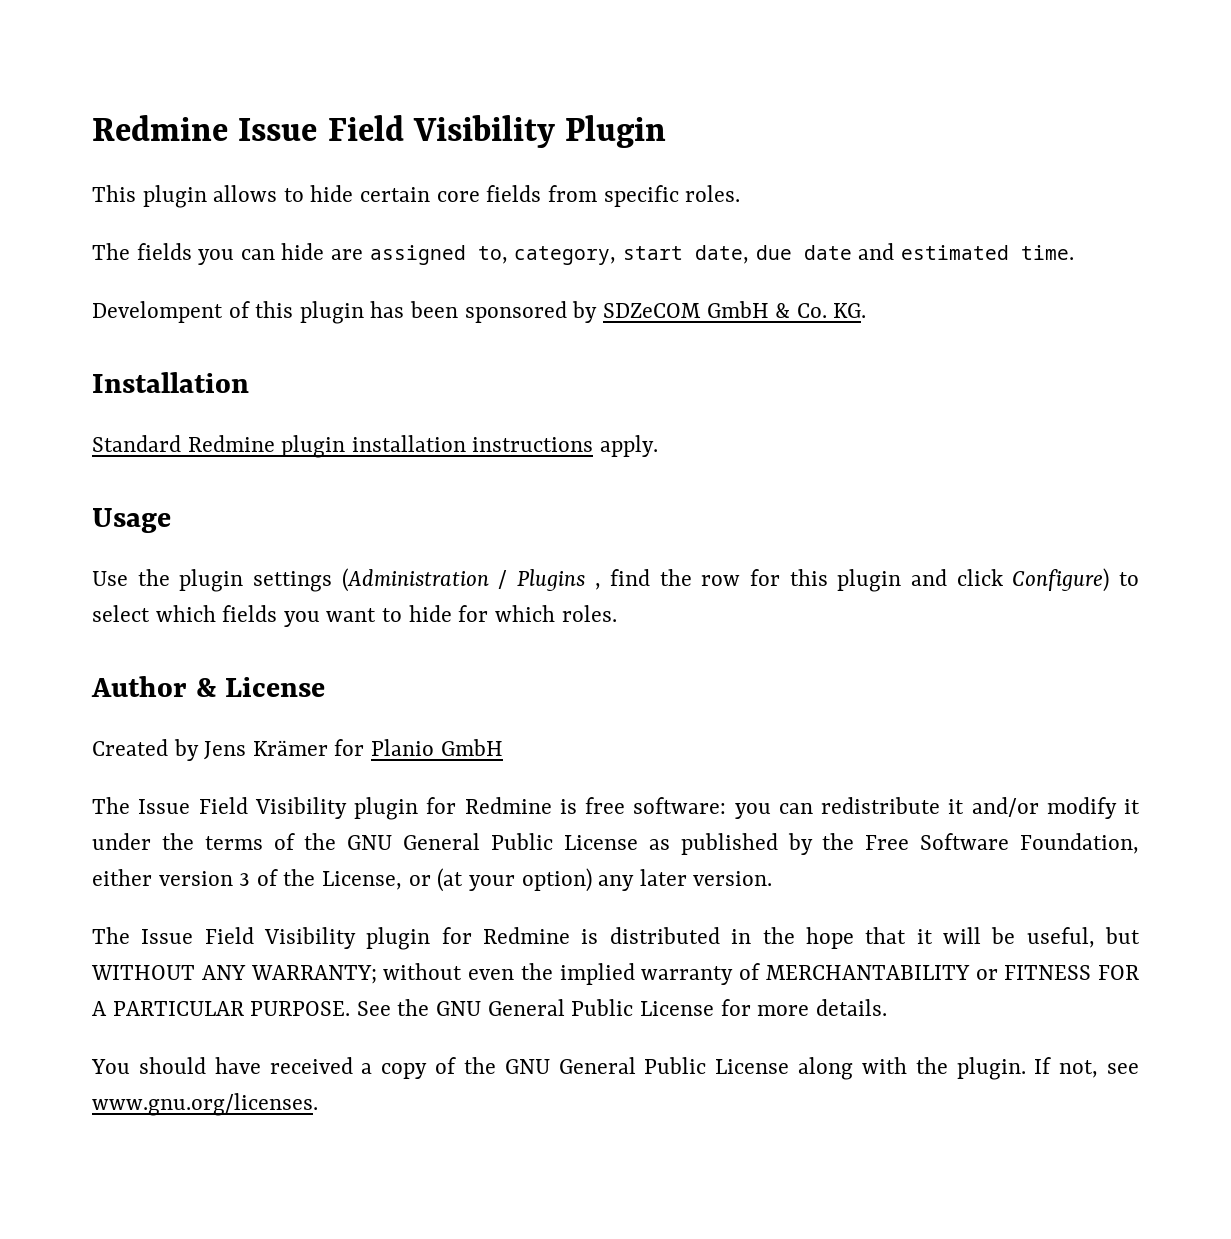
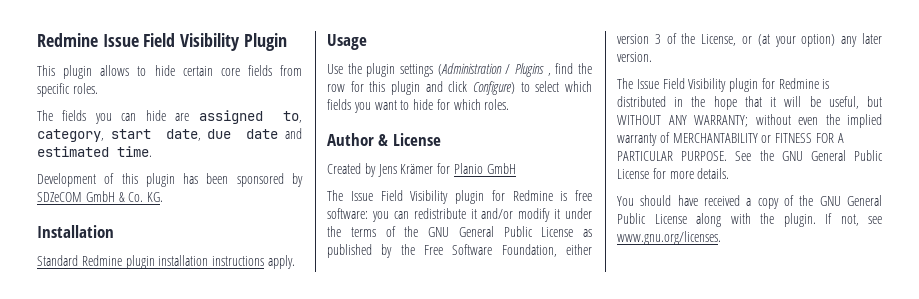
- Develompent of this plugin has been sponsored by SDZeCOM GmbH & Co. KG.
+ Development of this plugin has been sponsored by SDZeCOM GmbH & Co. KG.

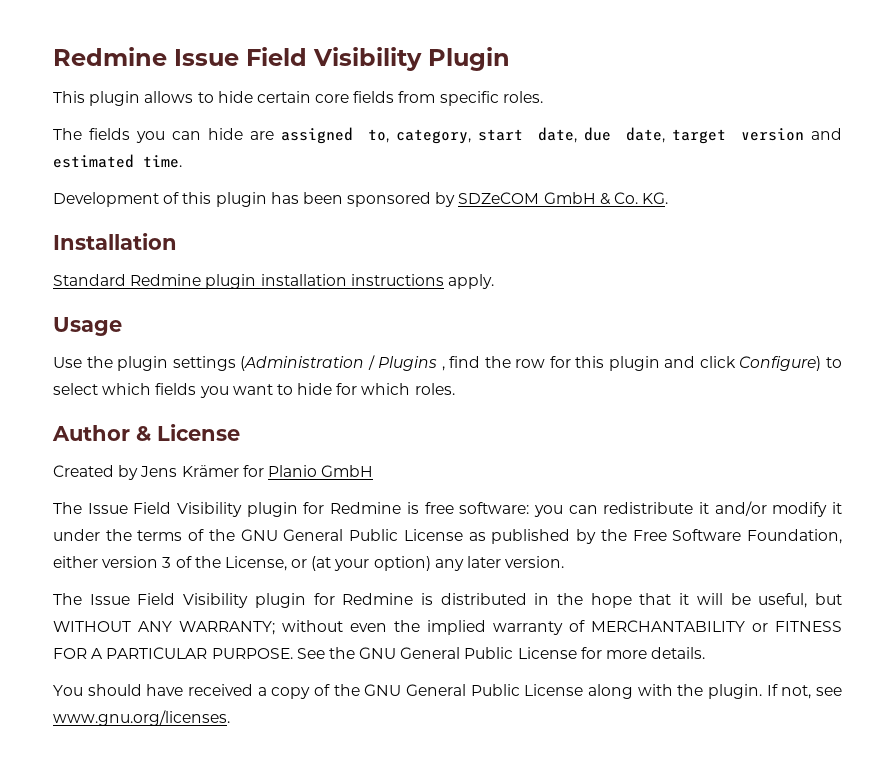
- The fields you can hide are assigned to, category, start date, due date and estimated time.
+ The fields you can hide are assigned to, category, start date, due date, target version and estimated time.

